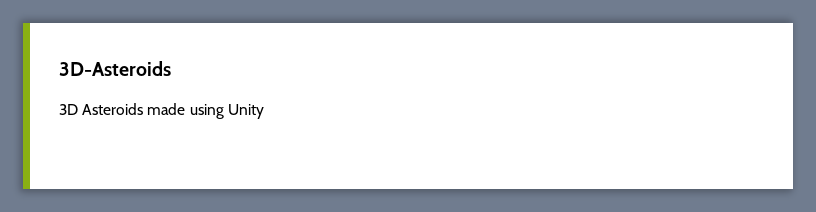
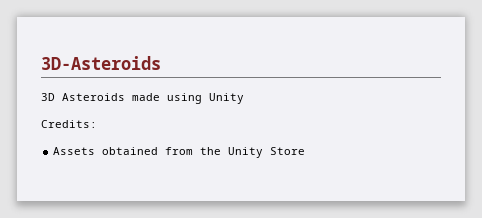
+ Credits:
+ Assets obtained from the Unity Store

